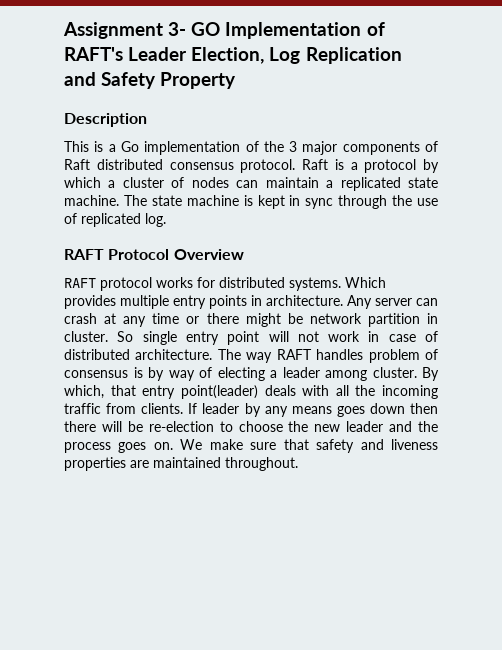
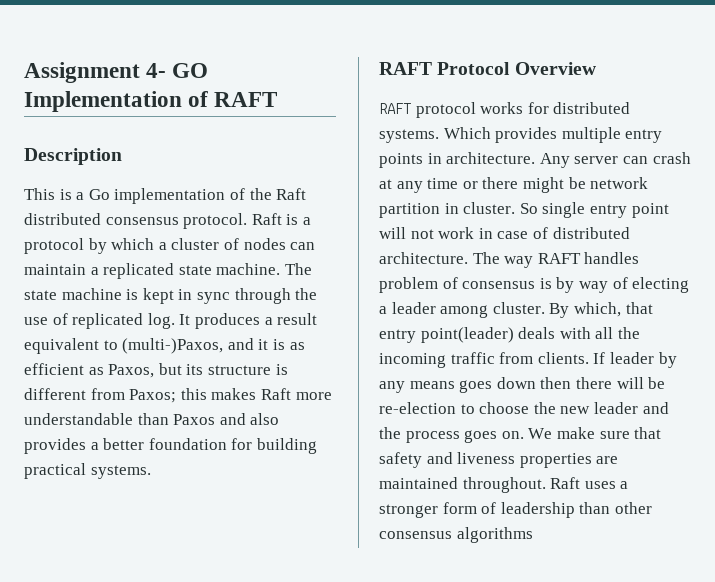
- Assignment 3- GO Implementation of RAFT's Leader Election, Log Replication and Safety Property
+ Assignment 4- GO Implementation of RAFT
- This is a Go implementation of the 3 major components of Raft distributed consensus protocol.
+ This is a Go implementation of the Raft distributed consensus protocol.
+ It produces a result equivalent to (multi-)Paxos, and it is as efficient as Paxos, but its structure is different from Paxos; this makes Raft more understandable than Paxos and also provides a better foundation for building practical systems.
+ Raft uses a stronger form of leadership than other consensus algorithms

